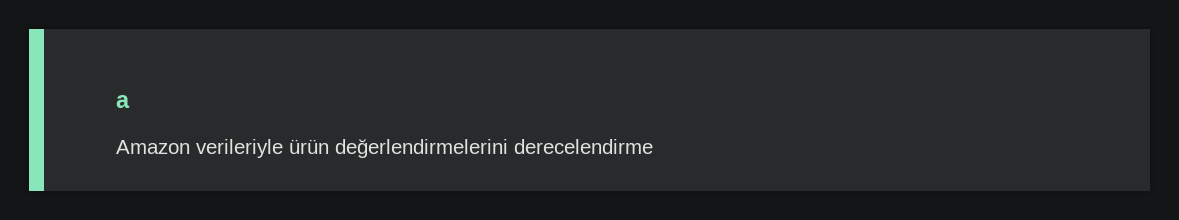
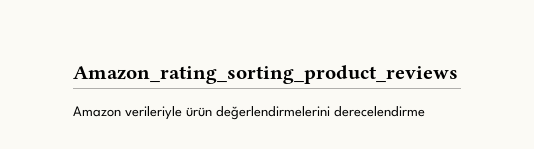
- a
+ Amazon_rating_sorting_product_reviews

